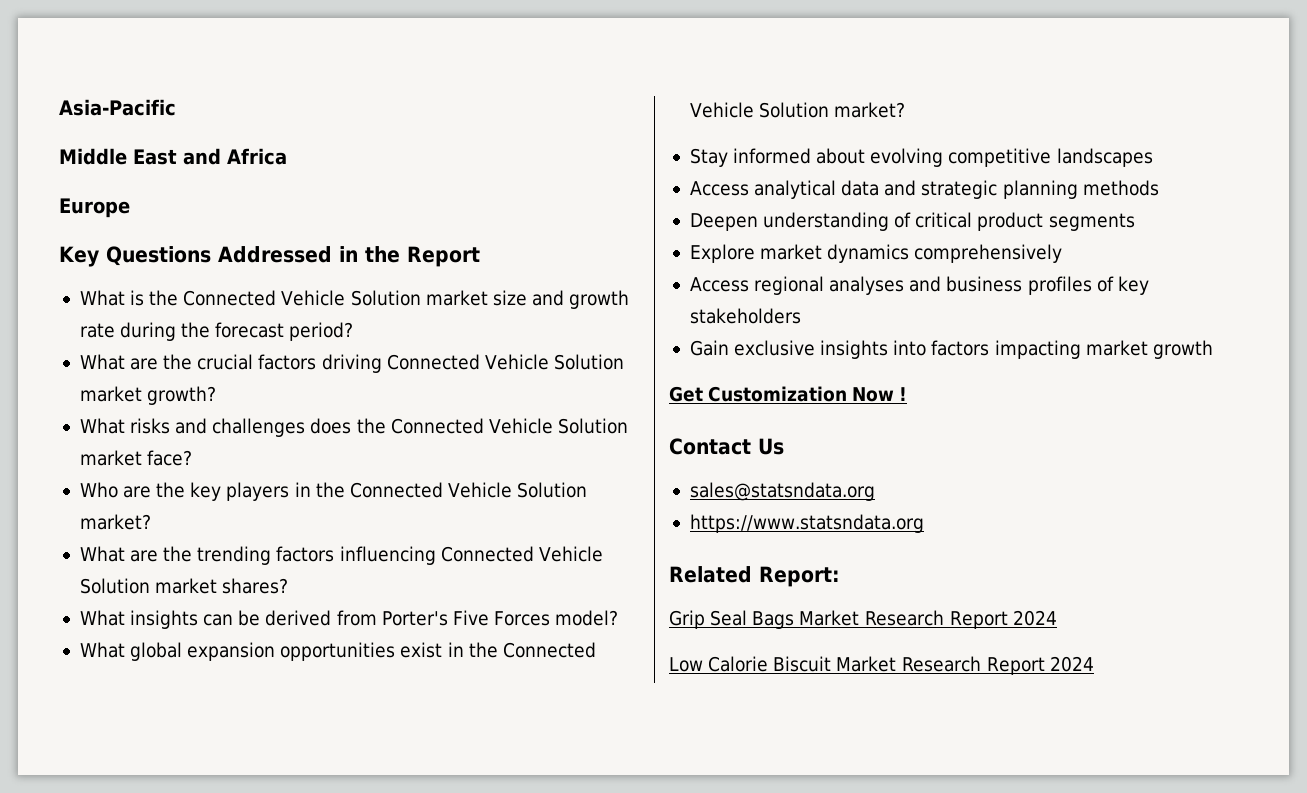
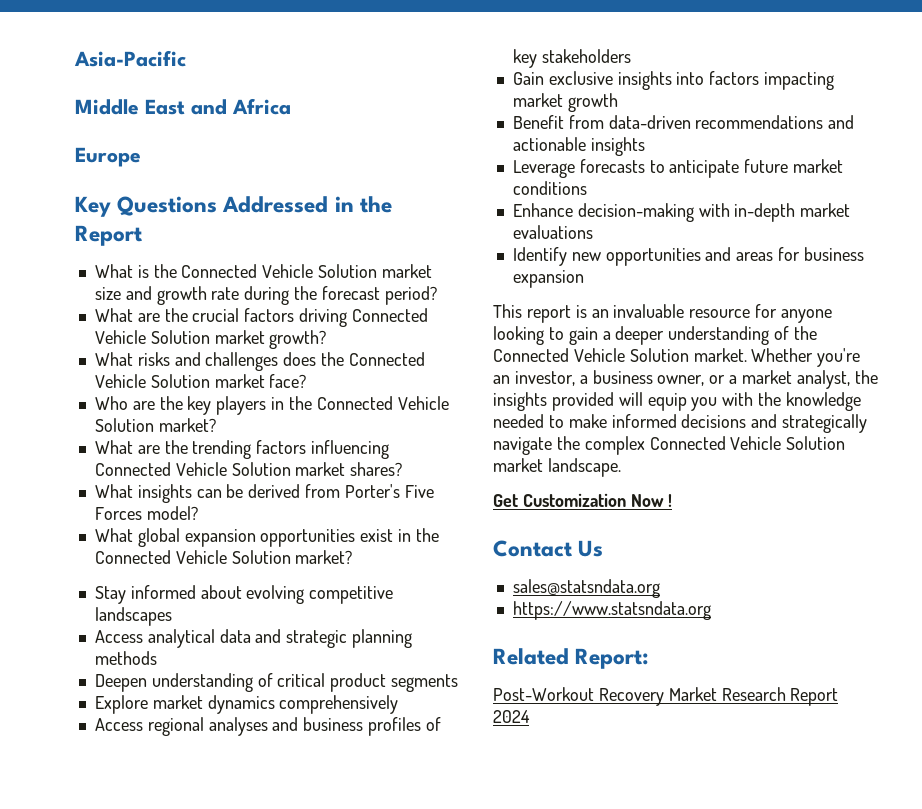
+ Benefit from data-driven recommendations and actionable insights
+ Leverage forecasts to anticipate future market conditions
+ Enhance decision-making with in-depth market evaluations
+ Identify new opportunities and areas for business expansion
+ This report is an invaluable resource for anyone looking to gain a deeper understanding of the Connected Vehicle Solution market. Whether you're an investor, a business owner, or a market analyst, the insights provided will equip you with the knowledge needed to make informed decisions and strategically navigate the complex Connected Vehicle Solution market landscape.
- Grip Seal Bags Market Research Report 2024
- Low Calorie Biscuit Market Research Report 2024
+ Post-Workout Recovery Market Research Report 2024

